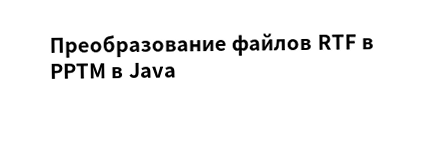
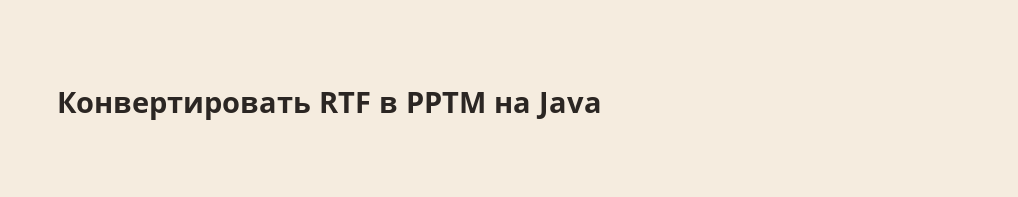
- Преобразование файлов RTF в PPTM в Java
+ Конвертировать RTF в PPTM на Java

